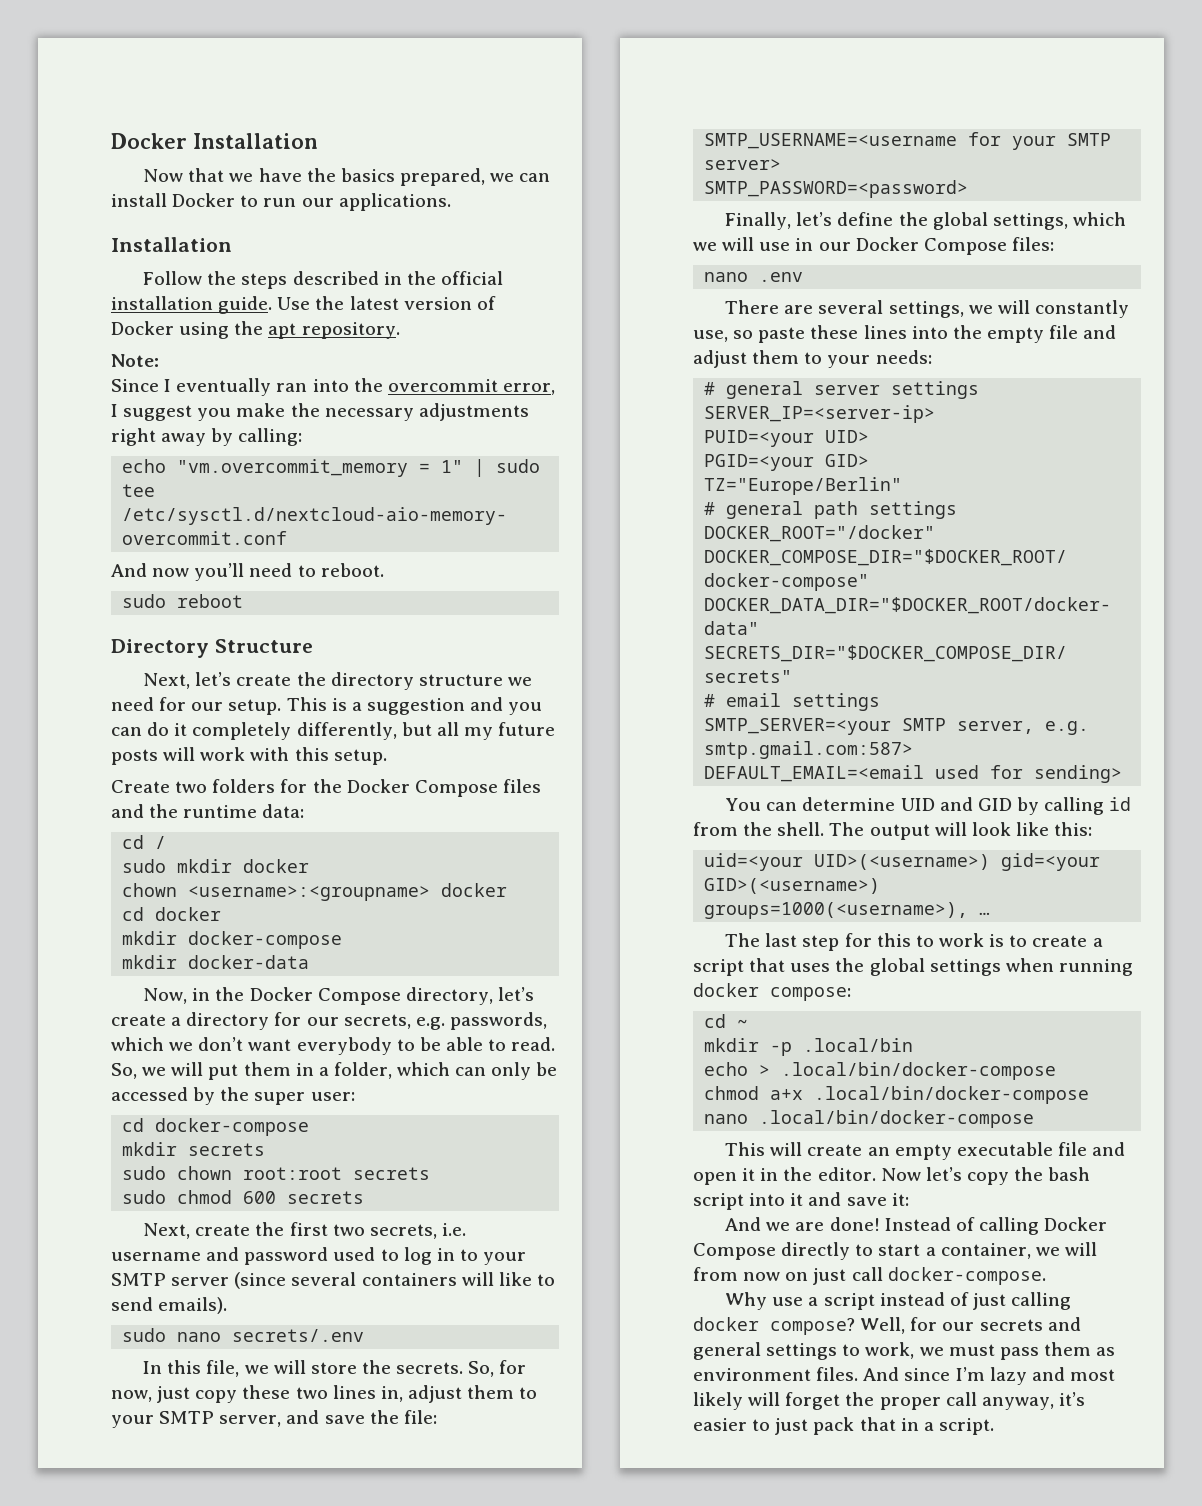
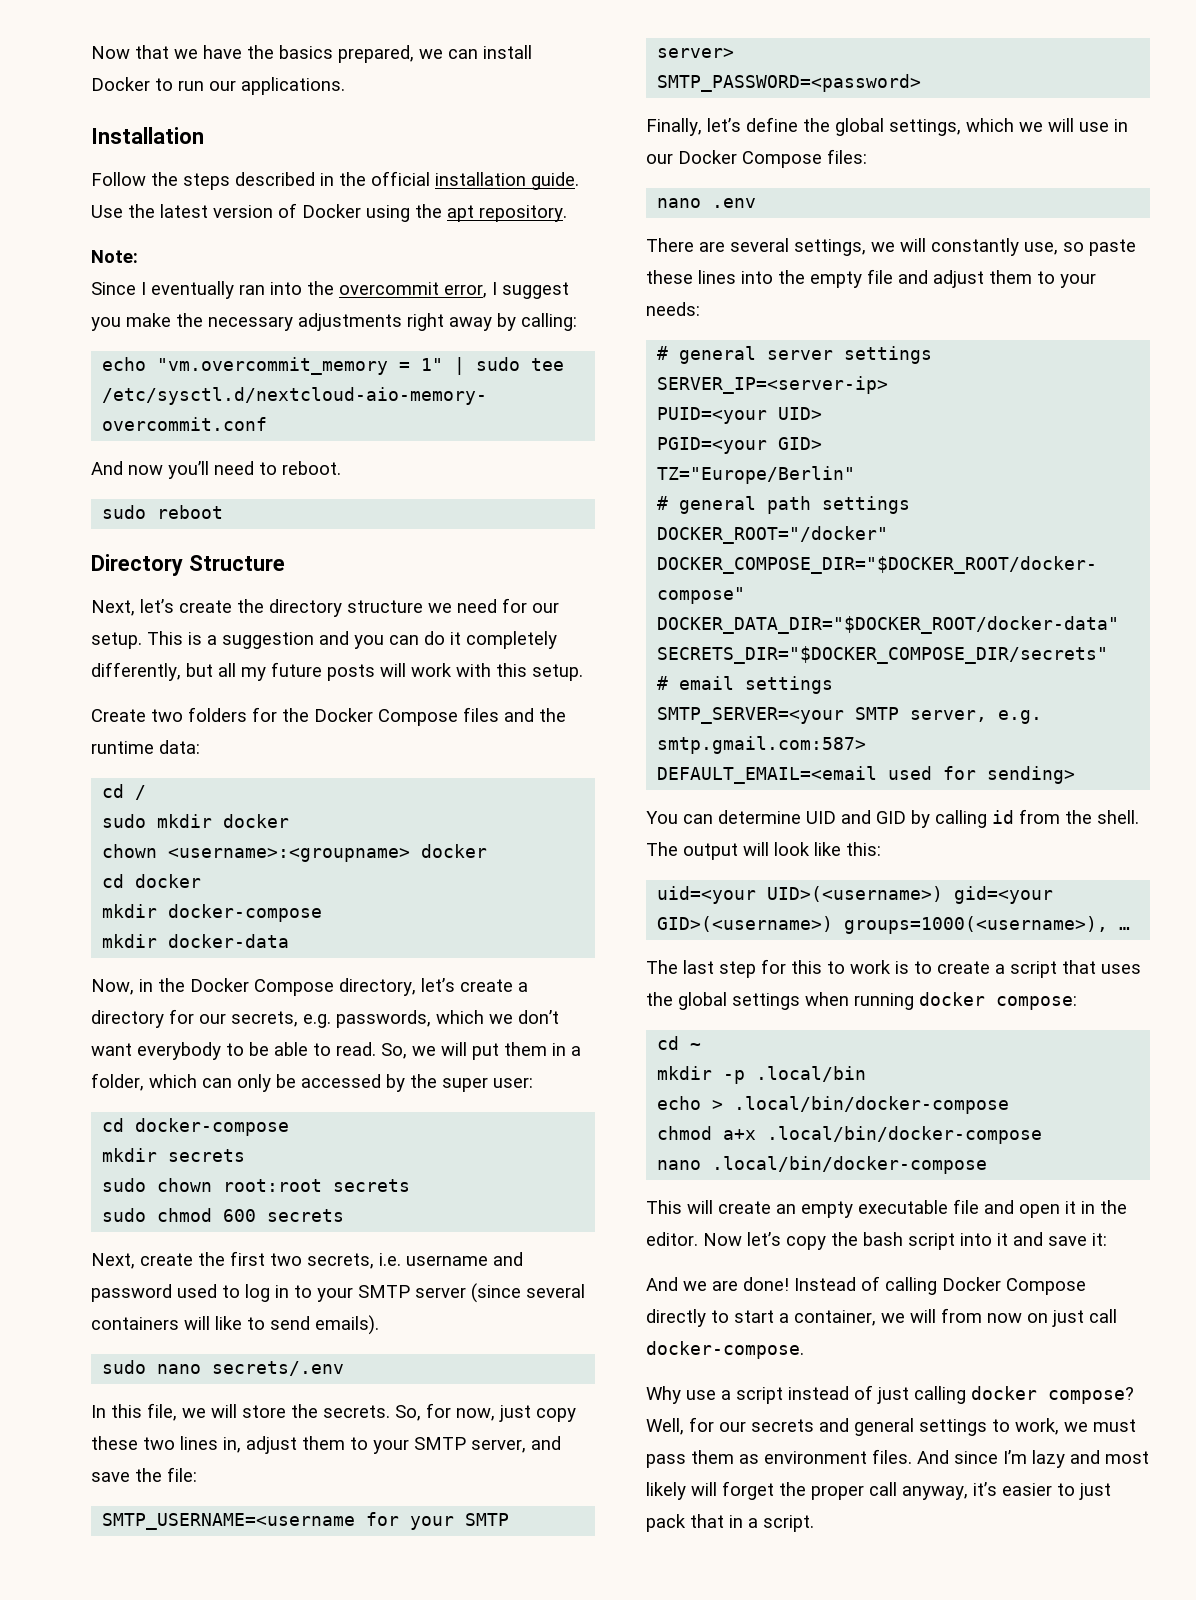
- Docker Installation

